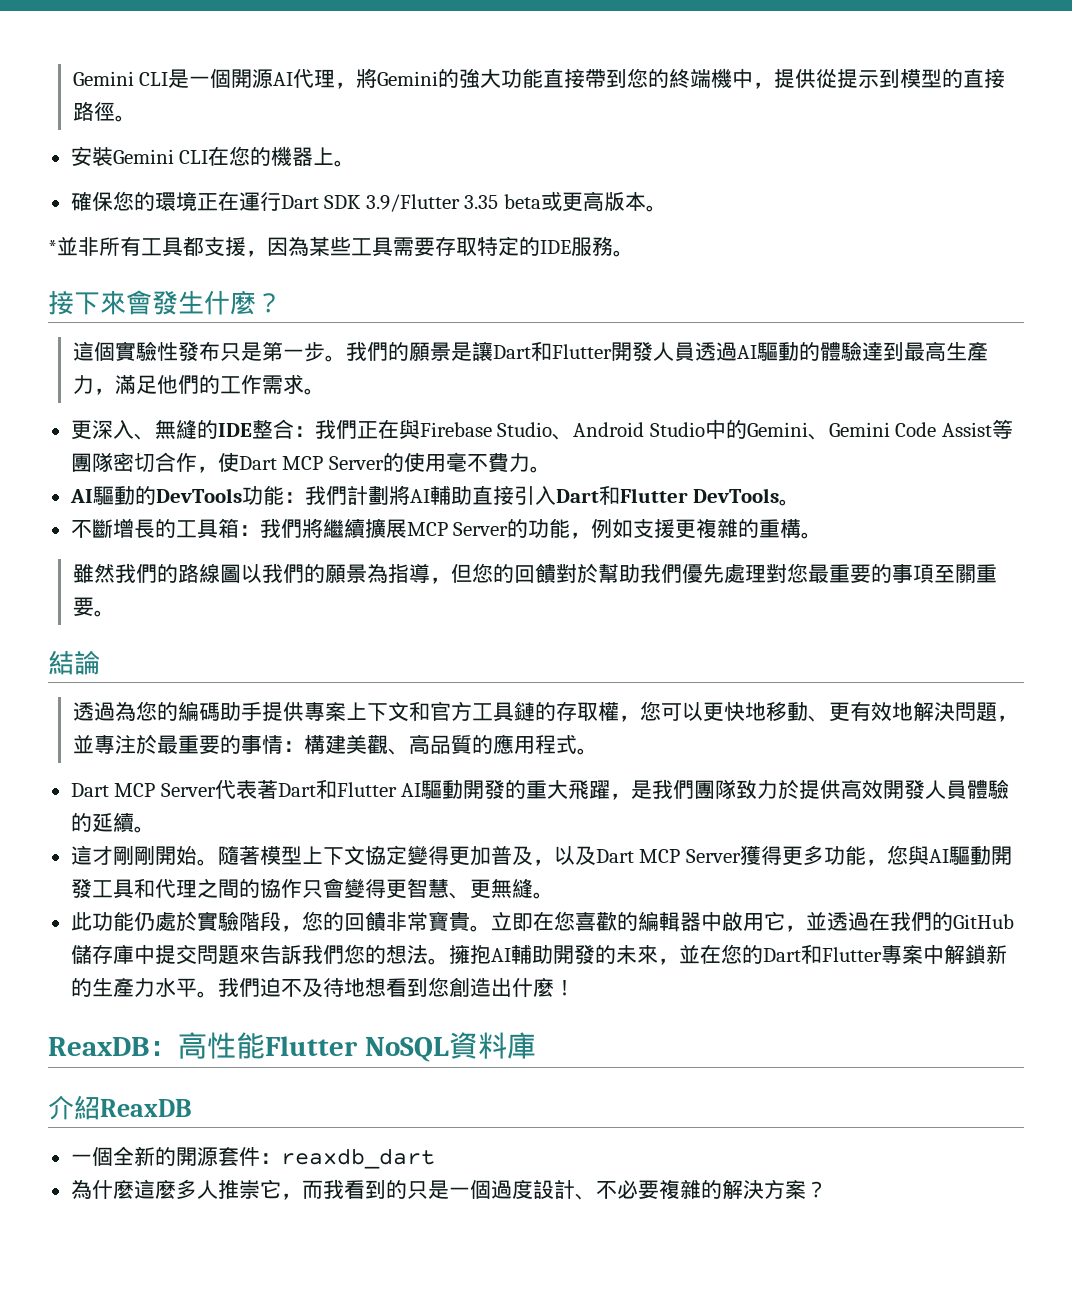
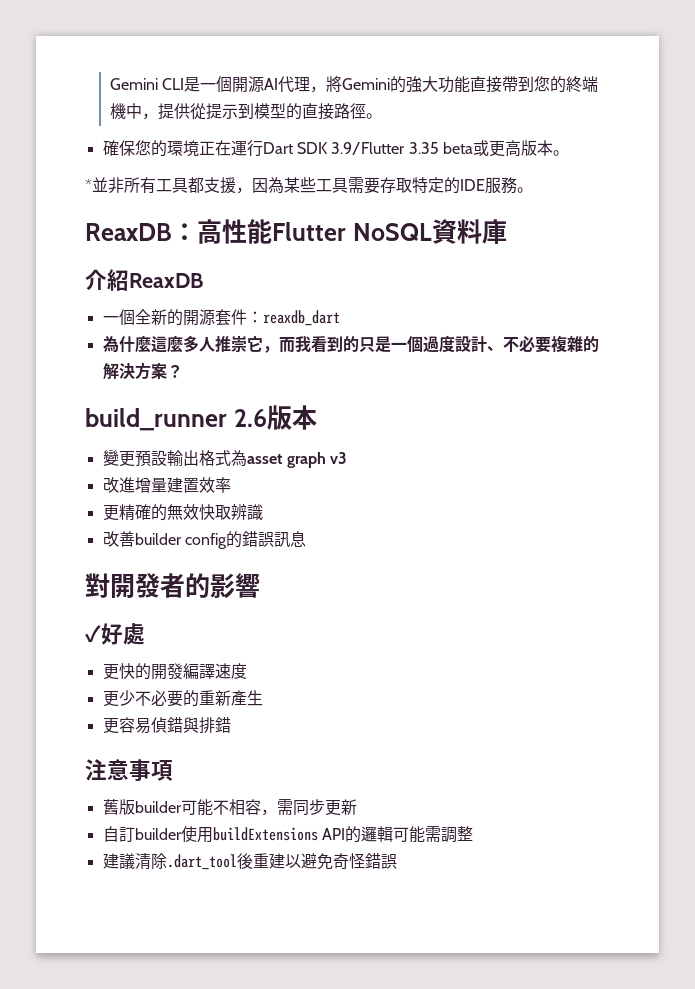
- 安裝Gemini CLI在您的機器上。
- 接下來會發生什麼？
- 這個實驗性發布只是第一步。我們的願景是讓Dart和Flutter開發人員透過AI驅動的體驗達到最高生產力，滿足他們的工作需求。
- 更深入、無縫的IDE整合：我們正在與Firebase Studio、Android Studio中的Gemini、Gemini Code Assist等團隊密切合作，使Dart MCP Server的使用毫不費力。
- AI驅動的DevTools功能：我們計劃將AI輔助直接引入Dart和Flutter DevTools。
- 不斷增長的工具箱：我們將繼續擴展MCP Server的功能，例如支援更複雜的重構。
- 雖然我們的路線圖以我們的願景為指導，但您的回饋對於幫助我們優先處理對您最重要的事項至關重要。
- 結論
- 透過為您的編碼助手提供專案上下文和官方工具鏈的存取權，您可以更快地移動、更有效地解決問題，並專注於最重要的事情：構建美觀、高品質的應用程式。
- Dart MCP Server代表著Dart和Flutter AI驅動開發的重大飛躍，是我們團隊致力於提供高效開發人員體驗的延續。
- 這才剛剛開始。隨著模型上下文協定變得更加普及，以及Dart MCP Server獲得更多功能，您與AI驅動開發工具和代理之間的協作只會變得更智慧、更無縫。
- 此功能仍處於實驗階段，您的回饋非常寶貴。立即在您喜歡的編輯器中啟用它，並透過在我們的GitHub儲存庫中提交問題來告訴我們您的想法。擁抱AI輔助開發的未來，並在您的Dart和Flutter專案中解鎖新的生產力水平。我們迫不及待地想看到您創造出什麼！
+ build_runner 2.6版本
+ 變更預設輸出格式為asset graph v3
+ 改進增量建置效率
+ 更精確的無效快取辨識
+ 改善builder config的錯誤訊息
+ 對開發者的影響
+ ✓好處
+ 更快的開發編譯速度
+ 更少不必要的重新產生
+ 更容易偵錯與排錯
+ 注意事項
+ 舊版builder可能不相容，需同步更新
+ 自訂builder使用buildExtensions API的邏輯可能需調整
+ 建議清除.dart_tool後重建以避免奇怪錯誤

